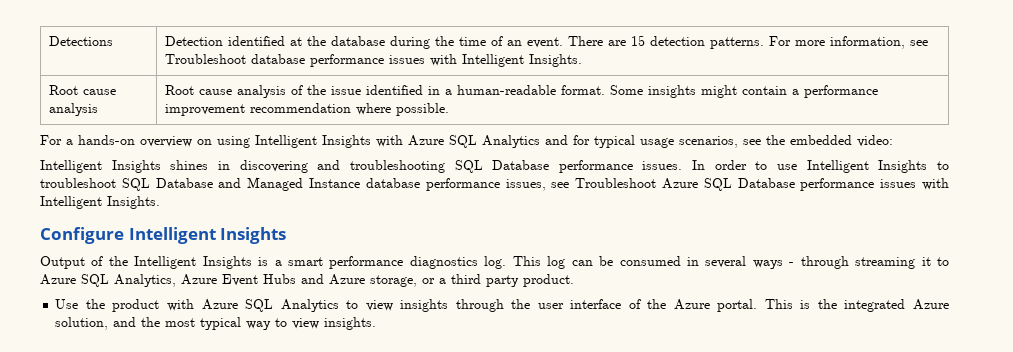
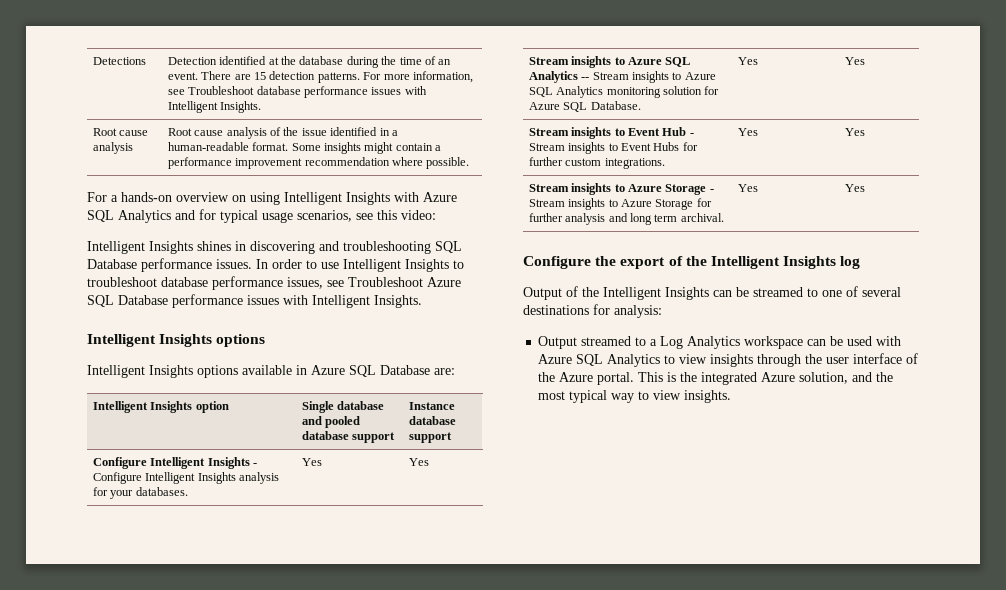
- For a hands-on overview on using Intelligent Insights with Azure SQL Analytics and for typical usage scenarios, see the embedded video:
+ For a hands-on overview on using Intelligent Insights with Azure SQL Analytics and for typical usage scenarios, see this video:
- In order to use Intelligent Insights to troubleshoot SQL Database and Managed Instance database performance issues, see Troubleshoot Azure SQL Database performance issues with Intelligent Insights.
- Configure Intelligent Insights
+ In order to use Intelligent Insights to troubleshoot database performance issues, see Troubleshoot Azure SQL Database performance issues with Intelligent Insights.
+ Intelligent Insights options
+ Intelligent Insights options available in Azure SQL Database are:
+ Intelligent Insights option | Single database and pooled database support | Instance database support
+ Configure Intelligent Insights - Configure Intelligent Insights analysis for your databases. | Yes | Yes
+ Stream insights to Azure SQL Analytics -- Stream insights to Azure SQL Analytics monitoring solution for Azure SQL Database. | Yes | Yes
+ Stream insights to Event Hub - Stream insights to Event Hubs for further custom integrations. | Yes | Yes
+ Stream insights to Azure Storage - Stream insights to Azure Storage for further analysis and long term archival. | Yes | Yes
+ Configure the export of the Intelligent Insights log
- Output of the Intelligent Insights is a smart performance diagnostics log. This log can be consumed in several ways - through streaming it to Azure SQL Analytics, Azure Event Hubs and Azure storage, or a third party product.
- Use the product with Azure SQL Analytics to view insights through the user interface of the Azure portal.
+ Output of the Intelligent Insights can be streamed to one of several destinations for analysis:
+ Output streamed to a Log Analytics workspace can be used with Azure SQL Analytics to view insights through the user interface of the Azure portal.

